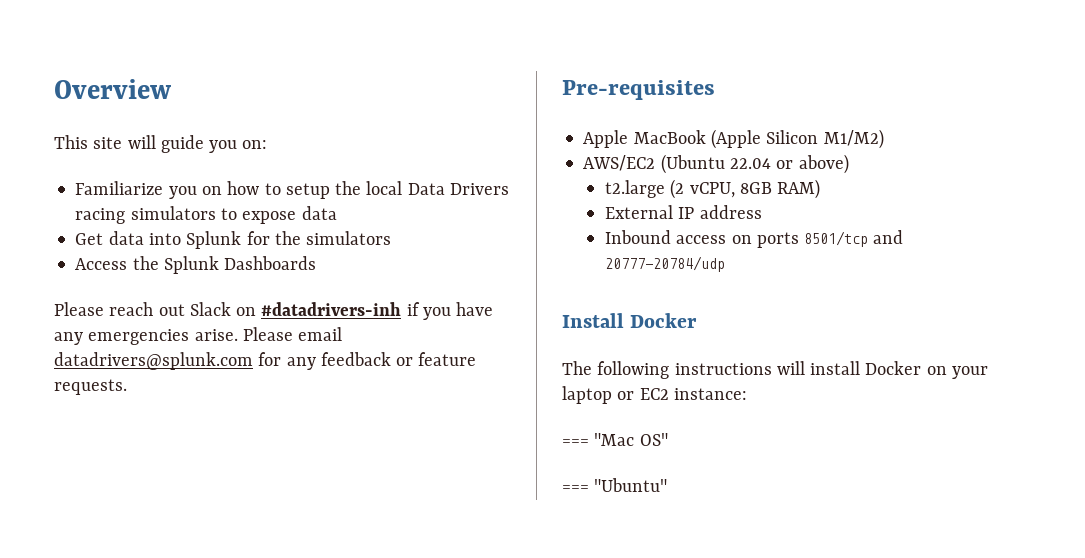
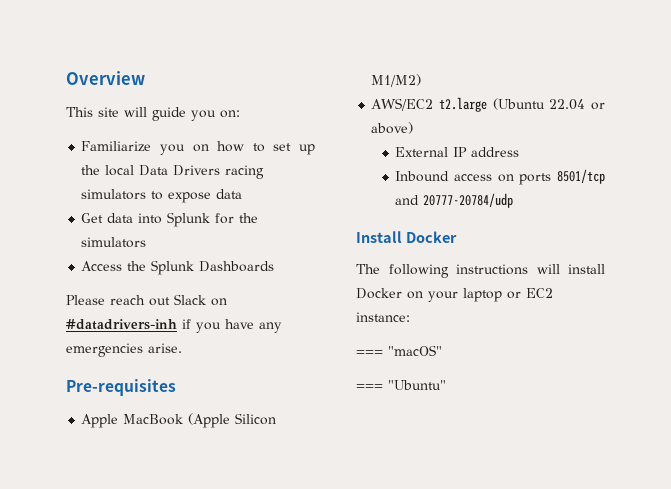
- Familiarize you on how to setup the local Data Drivers racing simulators to expose data
+ Familiarize you on how to set up the local Data Drivers racing simulators to expose data
- Please email datadrivers@splunk.com for any feedback or feature requests.
- AWS/EC2 (Ubuntu 22.04 or above)
+ AWS/EC2 t2.large (Ubuntu 22.04 or above)
- t2.large (2 vCPU, 8GB RAM)
- === "Mac OS"
+ === "macOS"

